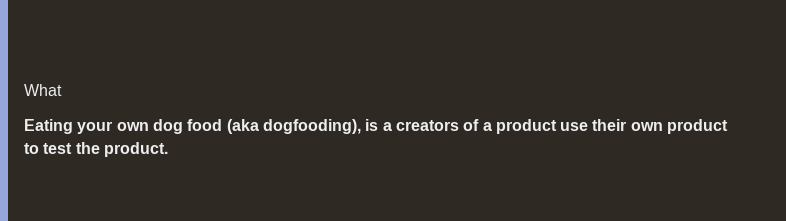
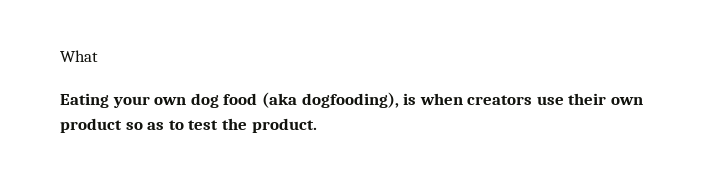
- Eating your own dog food (aka dogfooding), is a creators of a product use their own product to test the product.
+ Eating your own dog food (aka dogfooding), is when creators use their own product so as to test the product.

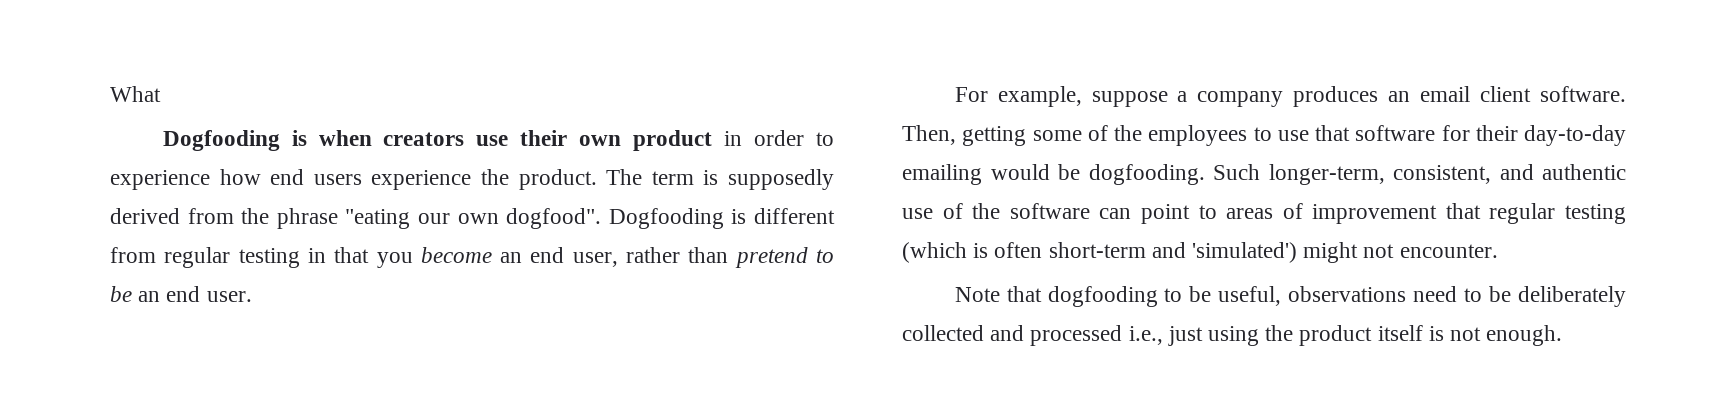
- Eating your own dog food (aka dogfooding), is when creators use their own product so as to test the product.
+ Dogfooding is when creators use their own product in order to experience how end users experience the product. The term is supposedly derived from the phrase "eating our own dogfood". Dogfooding is different from regular testing in that you become an end user, rather than pretend to be an end user.
+ For example, suppose a company produces an email client software. Then, getting some of the employees to use that software for their day-to-day emailing would be dogfooding. Such longer-term, consistent, and authentic use of the software can point to areas of improvement that regular testing (which is often short-term and 'simulated') might not encounter.
+ Note that dogfooding to be useful, observations need to be deliberately collected and processed i.e., just using the product itself is not enough.

